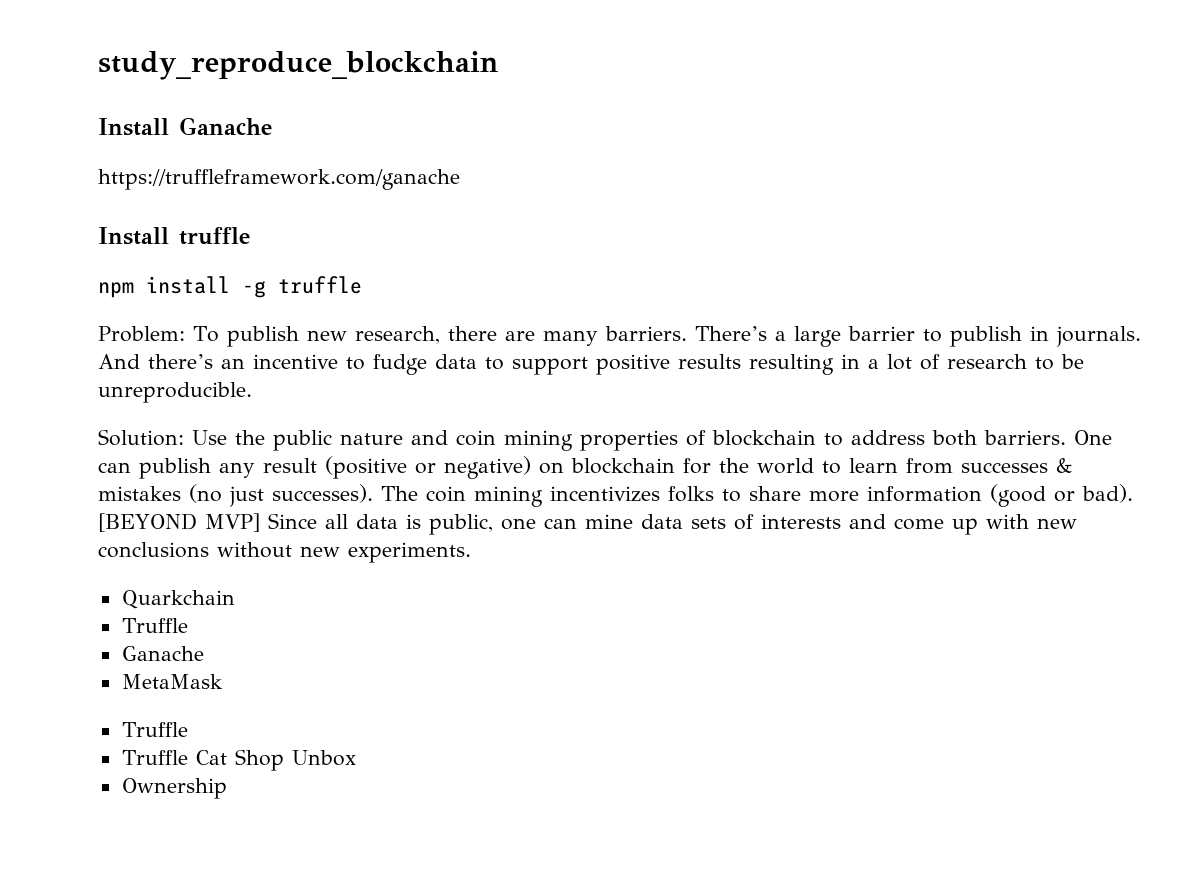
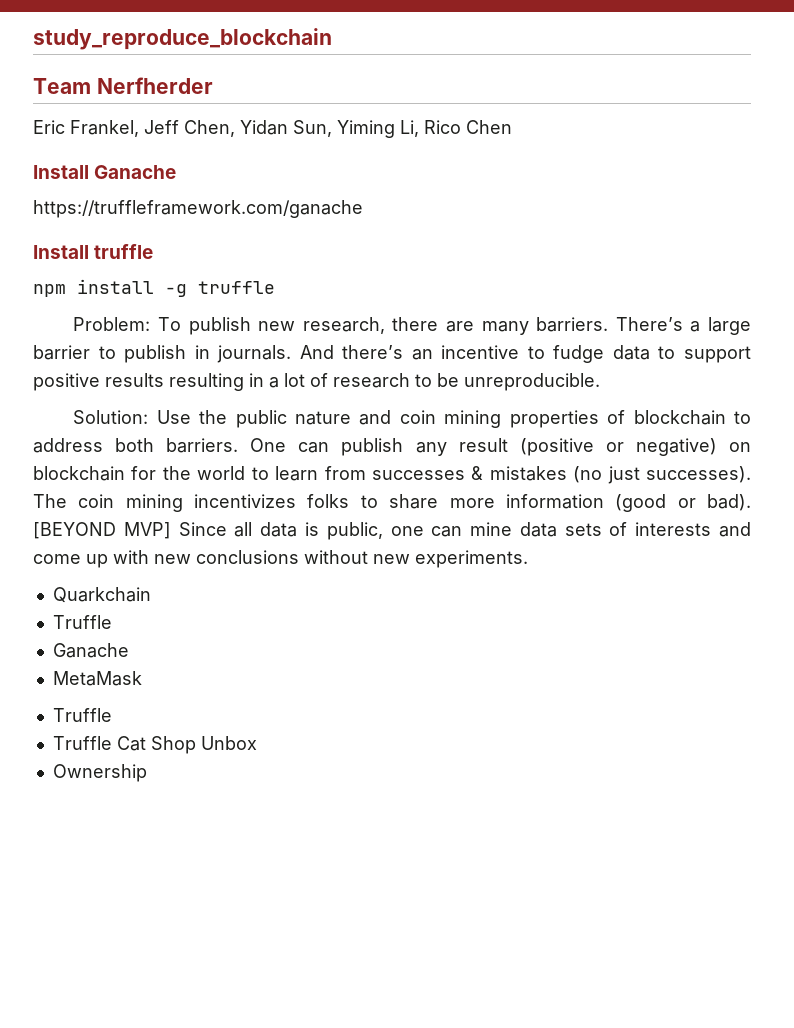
+ Team Nerfherder
+ Eric Frankel, Jeff Chen, Yidan Sun, Yiming Li, Rico Chen

